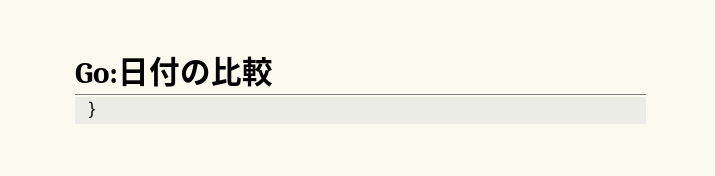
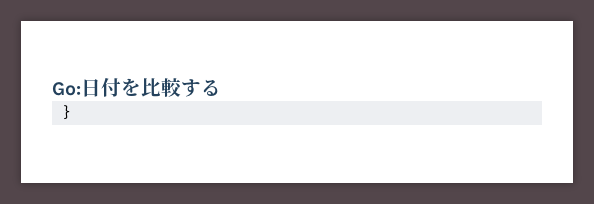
- Go:日付の比較
+ Go:日付を比較する

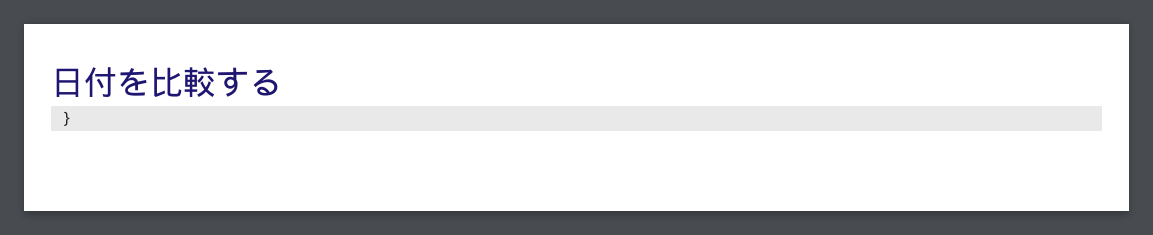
- Go:日付を比較する
+ 日付を比較する

